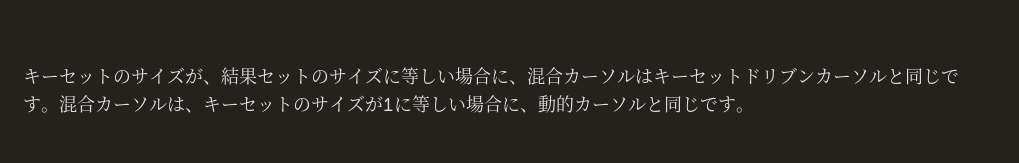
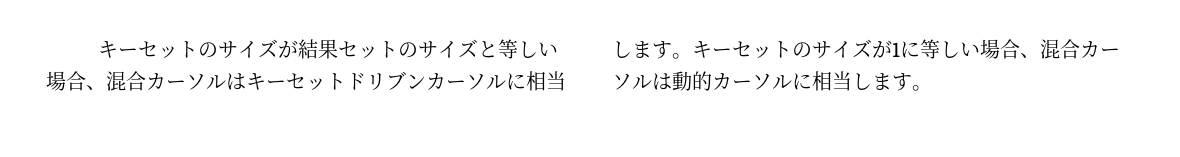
- キーセットのサイズが、結果セットのサイズに等しい場合に、混合カーソルはキーセットドリブンカーソルと同じです。混合カーソルは、キーセットのサイズが1に等しい場合に、動的カーソルと同じです。
+ キーセットのサイズが結果セットのサイズと等しい場合、混合カーソルはキーセットドリブンカーソルに相当します。キーセットのサイズが1に等しい場合、混合カーソルは動的カーソルに相当します。

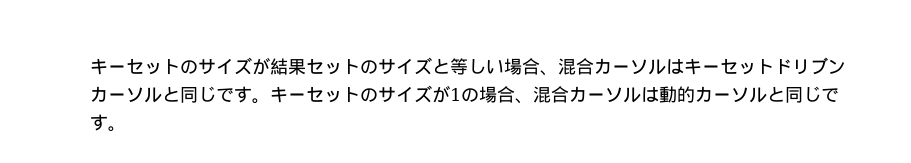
- キーセットのサイズが結果セットのサイズと等しい場合、混合カーソルはキーセットドリブンカーソルに相当します。
+ キーセットのサイズが結果セットのサイズと等しい場合、混合カーソルはキーセットドリブンカーソルと同じです。
- キーセットのサイズが1に等しい場合、混合カーソルは動的カーソルに相当します。
+ キーセットのサイズが1の場合、混合カーソルは動的カーソルと同じです。

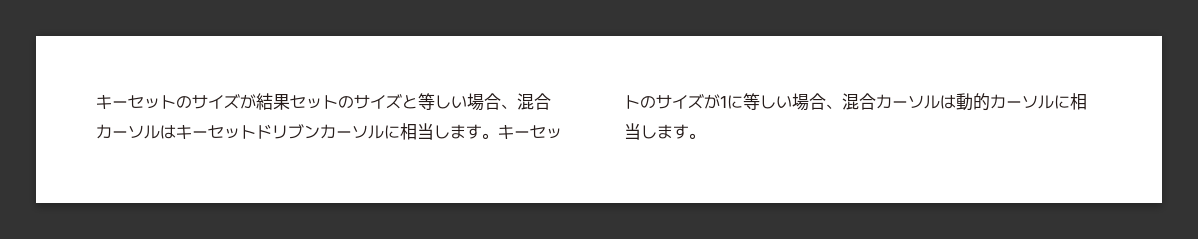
- キーセットのサイズが結果セットのサイズと等しい場合、混合カーソルはキーセットドリブンカーソルと同じです。
+ キーセットのサイズが結果セットのサイズと等しい場合、混合カーソルはキーセットドリブンカーソルに相当します。
- キーセットのサイズが1の場合、混合カーソルは動的カーソルと同じです。
+ キーセットのサイズが1に等しい場合、混合カーソルは動的カーソルに相当します。

